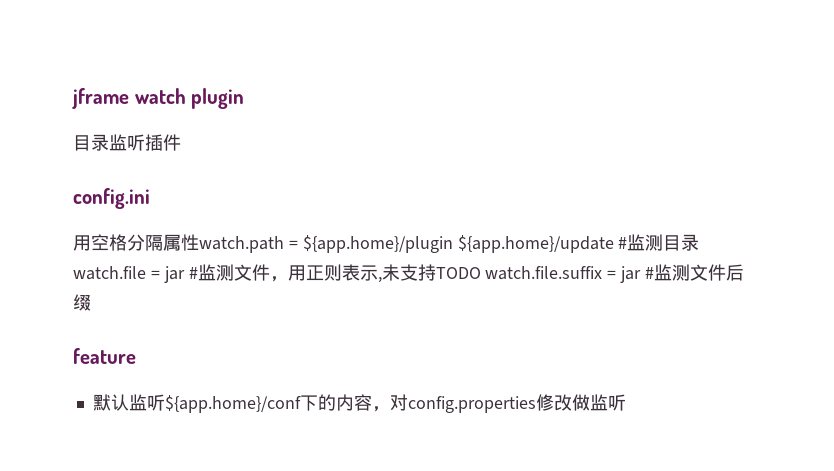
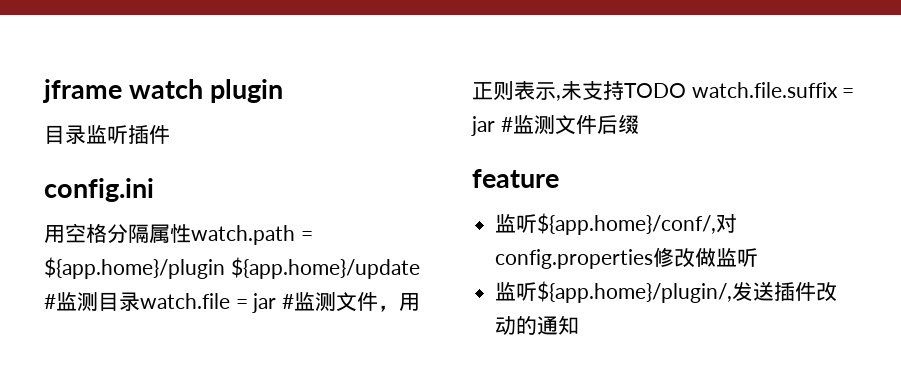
- 默认监听${app.home}/conf下的内容，对config.properties修改做监听
+ 监听${app.home}/conf/,对config.properties修改做监听
+ 监听${app.home}/plugin/,发送插件改动的通知

